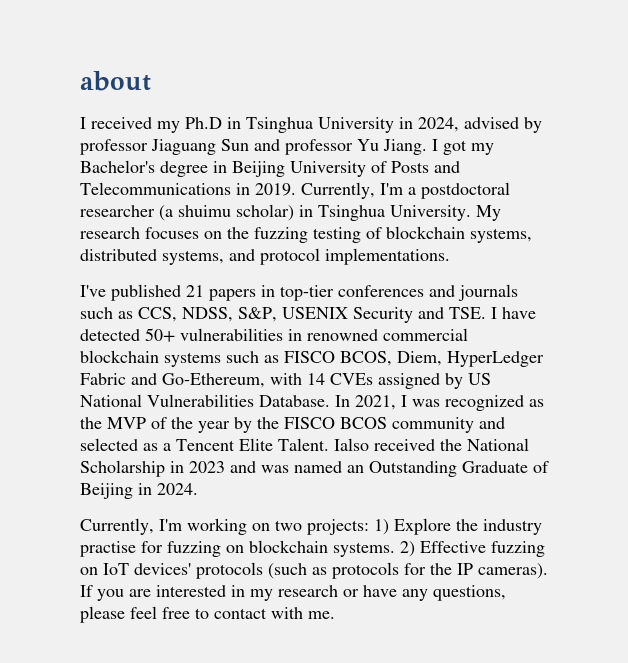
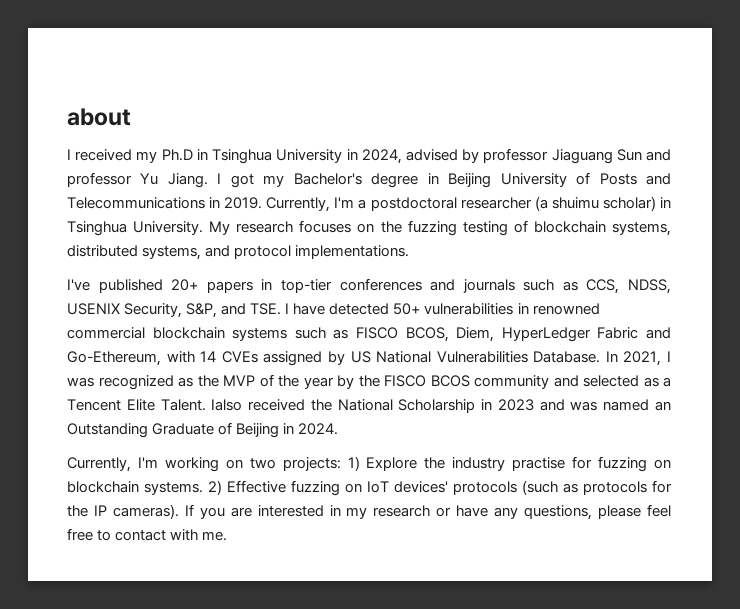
- I've published 21 papers in top-tier conferences and journals such as CCS, NDSS, S&P, USENIX Security and TSE. I have detected 50+ vulnerabilities in renowned commercial blockchain systems such as FISCO BCOS, Diem, HyperLedger Fabric and Go-Ethereum, with 14 CVEs assigned by US National Vulnerabilities Database.
+ I've published 20+ papers in top-tier conferences and journals such as CCS, NDSS, USENIX Security, S&P, and TSE. I have detected 50+ vulnerabilities in renowned commercial blockchain systems such as FISCO BCOS, Diem, HyperLedger Fabric and Go-Ethereum, with 14 CVEs assigned by US National Vulnerabilities Database.

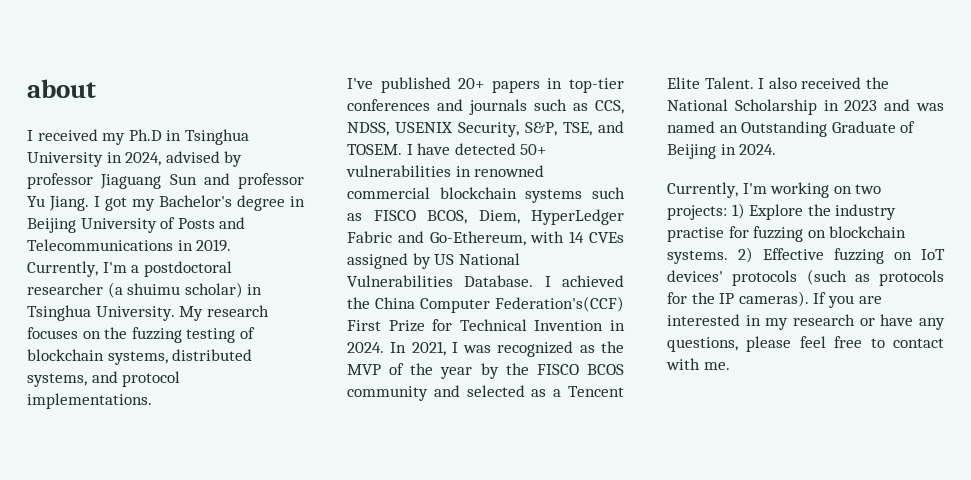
- I've published 20+ papers in top-tier conferences and journals such as CCS, NDSS, USENIX Security, S&P, and TSE. I have detected 50+ vulnerabilities in renowned commercial blockchain systems such as FISCO BCOS, Diem, HyperLedger Fabric and Go-Ethereum, with 14 CVEs assigned by US National Vulnerabilities Database.
+ I've published 20+ papers in top-tier conferences and journals such as CCS, NDSS, USENIX Security, S&P, TSE, and TOSEM. I have detected 50+ vulnerabilities in renowned commercial blockchain systems such as FISCO BCOS, Diem, HyperLedger Fabric and Go-Ethereum, with 14 CVEs assigned by US National Vulnerabilities Database.
+ I achieved the China Computer Federation's(CCF) First Prize for Technical Invention in 2024.
- Ialso received the National Scholarship in 2023 and was named an Outstanding Graduate of Beijing in 2024.
+ I also received the National Scholarship in 2023 and was named an Outstanding Graduate of Beijing in 2024.

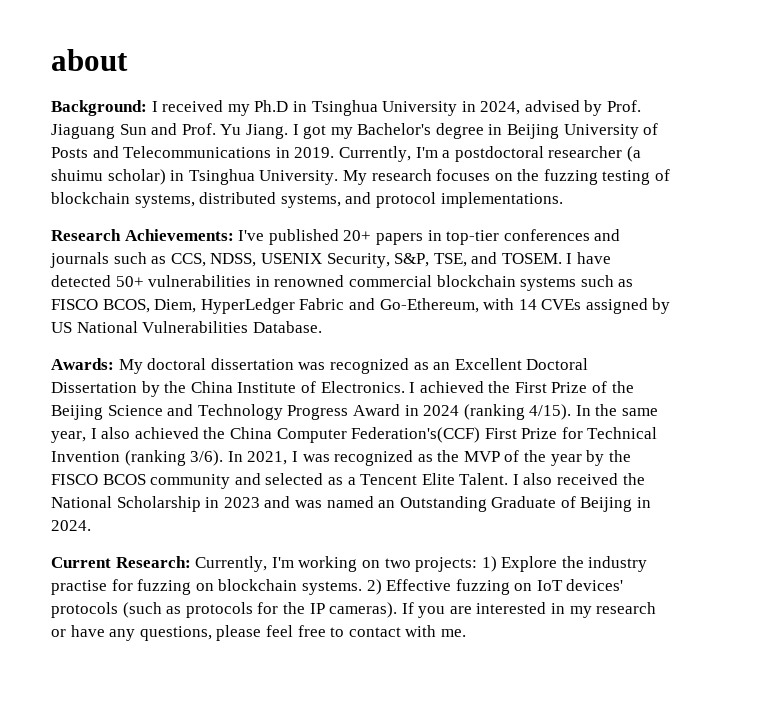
- I received my Ph.D in Tsinghua University in 2024, advised by professor Jiaguang Sun and professor Yu Jiang.
+ Background: I received my Ph.D in Tsinghua University in 2024, advised by Prof. Jiaguang Sun and Prof. Yu Jiang.
- I've published 20+ papers in top-tier conferences and journals such as CCS, NDSS, USENIX Security, S&P, TSE, and TOSEM.
+ Research Achievements: I've published 20+ papers in top-tier conferences and journals such as CCS, NDSS, USENIX Security, S&P, TSE, and TOSEM.
- I have detected 50+ vulnerabilities in renowned commercial blockchain systems such as FISCO BCOS, Diem, HyperLedger Fabric and Go-Ethereum, with 14 CVEs assigned by US National Vulnerabilities Database. I achieved the China Computer Federation's(CCF) First Prize for Technical Invention in 2024.
+ I have detected 50+ vulnerabilities in renowned commercial blockchain systems such as FISCO BCOS, Diem, HyperLedger Fabric and Go-Ethereum, with 14 CVEs assigned by US National Vulnerabilities Database.
+ Awards: My doctoral dissertation was recognized as an Excellent Doctoral Dissertation by the China Institute of Electronics. I achieved the First Prize of the Beijing Science and Technology Progress Award in 2024 (ranking 4/15). In the same year, I also achieved the China Computer Federation's(CCF) First Prize for Technical Invention (ranking 3/6).
- Currently, I'm working on two projects: 1) Explore the industry practise for fuzzing on blockchain systems.
+ Current Research: Currently, I'm working on two projects: 1) Explore the industry practise for fuzzing on blockchain systems.

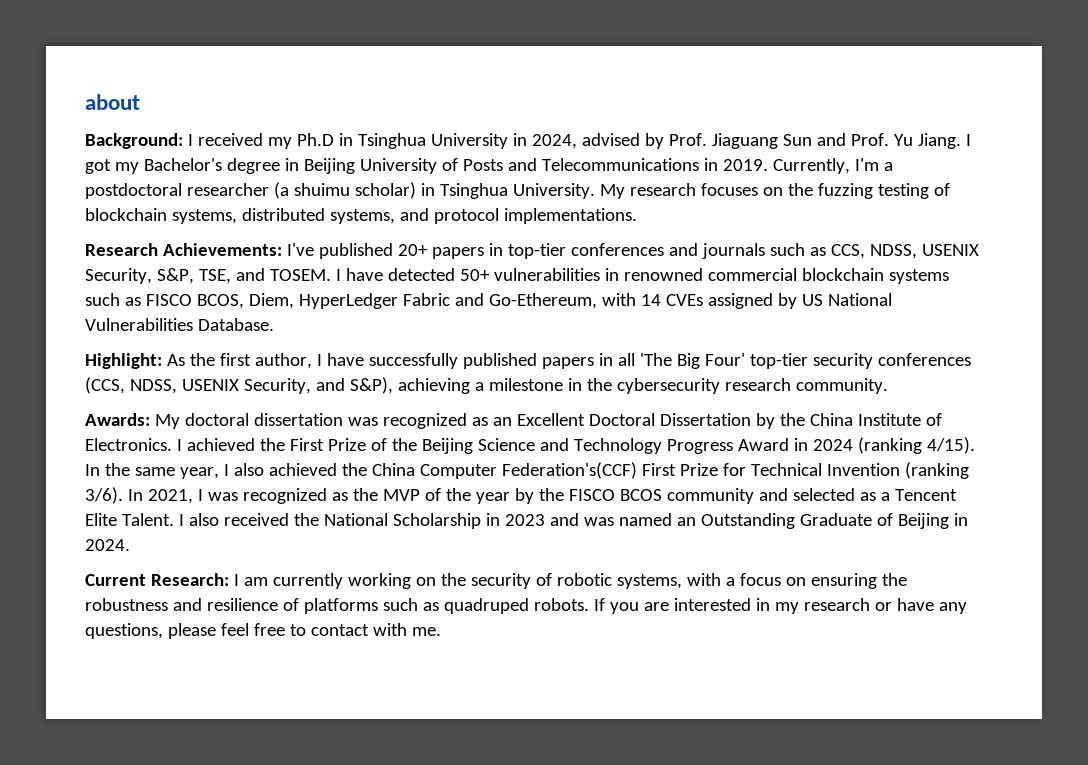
+ Highlight: As the first author, I have successfully published papers in all 'The Big Four' top-tier security conferences (CCS, NDSS, USENIX Security, and S&P), achieving a milestone in the cybersecurity research community.
- Current Research: Currently, I'm working on two projects: 1) Explore the industry practise for fuzzing on blockchain systems. 2) Effective fuzzing on IoT devices' protocols (such as protocols for the IP cameras).
+ Current Research: I am currently working on the security of robotic systems, with a focus on ensuring the robustness and resilience of platforms such as quadruped robots.

